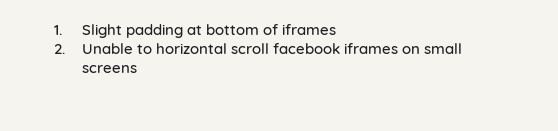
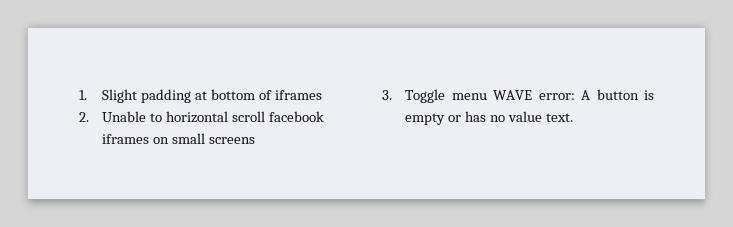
+ 3. Toggle menu WAVE error: A button is empty or has no value text.

